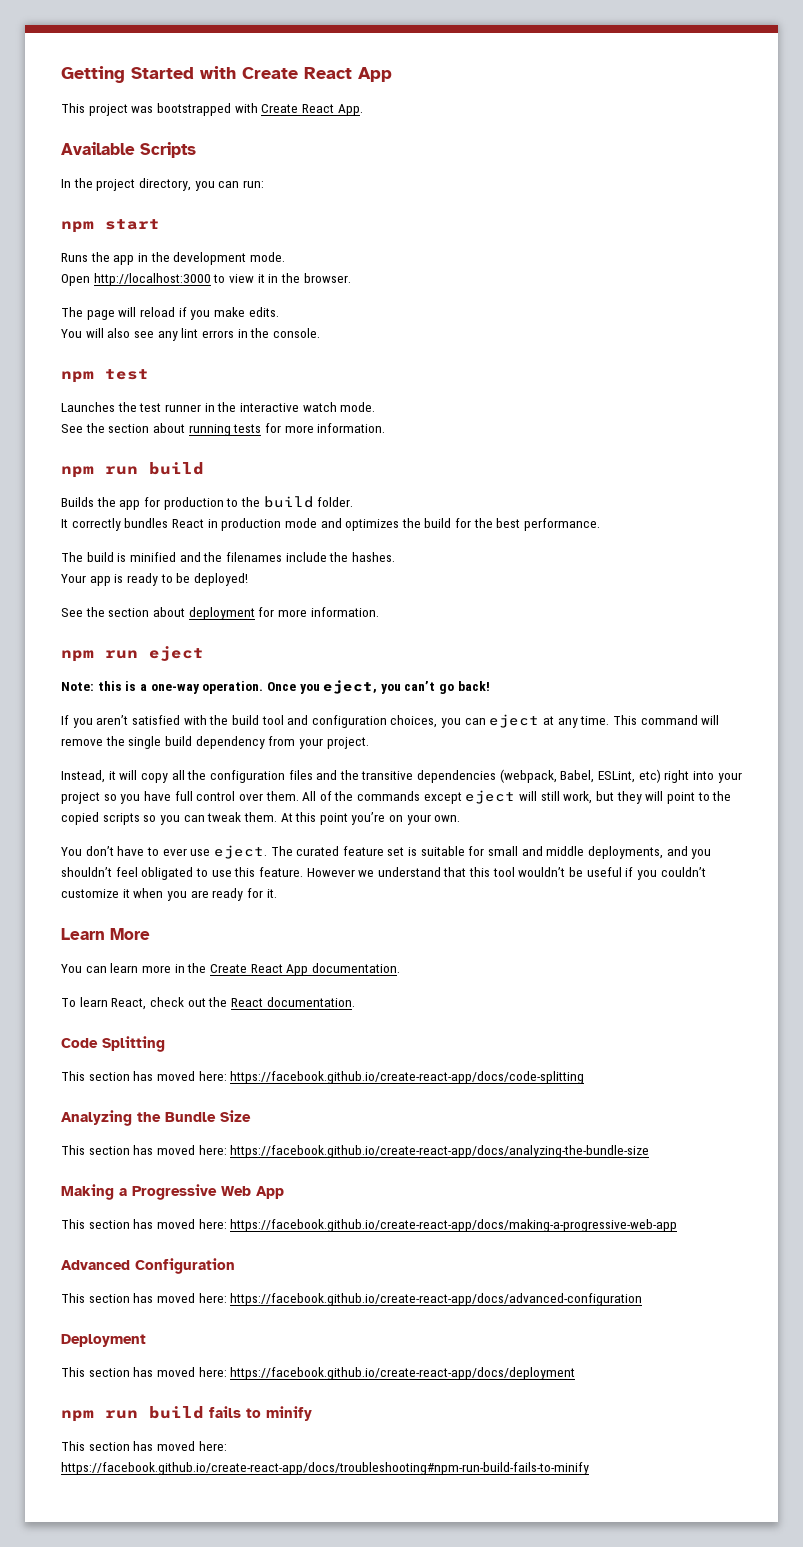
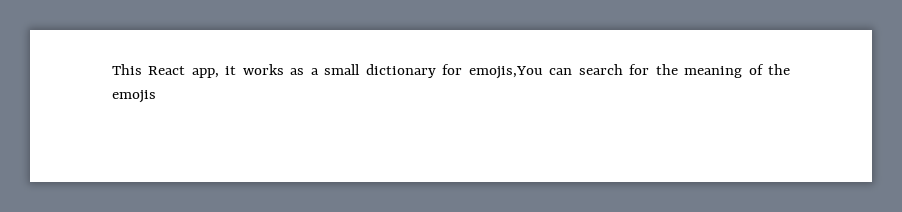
- Getting Started with Create React App
- This project was bootstrapped with Create React App.
- Available Scripts
- In the project directory, you can run:
- npm start
- Runs the app in the development mode.
- Open http://localhost:3000 to view it in the browser.
- The page will reload if you make edits.
- You will also see any lint errors in the console.
- npm test
- Launches the test runner in the interactive watch mode.
- See the section about running tests for more information.
- npm run build
- Builds the app for production to the build folder.
- It correctly bundles React in production mode and optimizes the build for the best performance.
- The build is minified and the filenames include the hashes.
- Your app is ready to be deployed!
- See the section about deployment for more information.
- npm run eject
- Note: this is a one-way operation. Once you eject, you can’t go back!
- If you aren’t satisfied with the build tool and configuration choices, you can eject at any time. This command will remove the single build dependency from your project.
- Instead, it will copy all the configuration files and the transitive dependencies (webpack, Babel, ESLint, etc) right into your project so you have full control over them. All of the commands except eject will still work, but they will point to the copied scripts so you can tweak them. At this point you’re on your own.
- You don’t have to ever use eject. The curated feature set is suitable for small and middle deployments, and you shouldn’t feel obligated to use this feature. However we understand that this tool wouldn’t be useful if you couldn’t customize it when you are ready for it.
- Learn More
- You can learn more in the Create React App documentation.
- To learn React, check out the React documentation.
- Code Splitting
- This section has moved here: https://facebook.github.io/create-react-app/docs/code-splitting
- Analyzing the Bundle Size
- This section has moved here: https://facebook.github.io/create-react-app/docs/analyzing-the-bundle-size
- Making a Progressive Web App
- This section has moved here: https://facebook.github.io/create-react-app/docs/making-a-progressive-web-app
- Advanced Configuration
- This section has moved here: https://facebook.github.io/create-react-app/docs/advanced-configuration
- Deployment
- This section has moved here: https://facebook.github.io/create-react-app/docs/deployment
- npm run build fails to minify
- This section has moved here: https://facebook.github.io/create-react-app/docs/troubleshooting#npm-run-build-fails-to-minify
+ This React app, it works as a small dictionary for emojis,You can search for the meaning of the emojis

